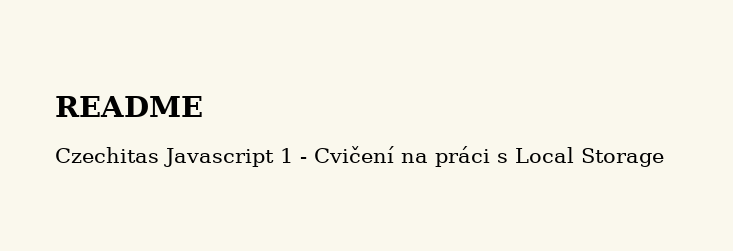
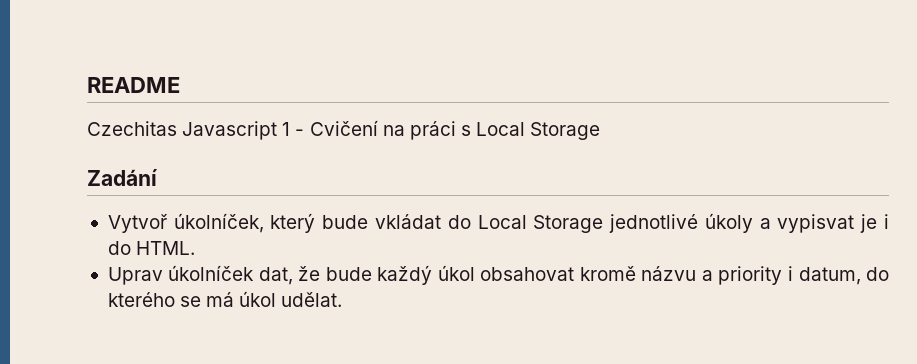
+ Zadání
+ Vytvoř úkolníček, který bude vkládat do Local Storage jednotlivé úkoly a vypisvat je i do HTML.
+ Uprav úkolníček dat, že bude každý úkol obsahovat kromě názvu a priority i datum, do kterého se má úkol udělat.

